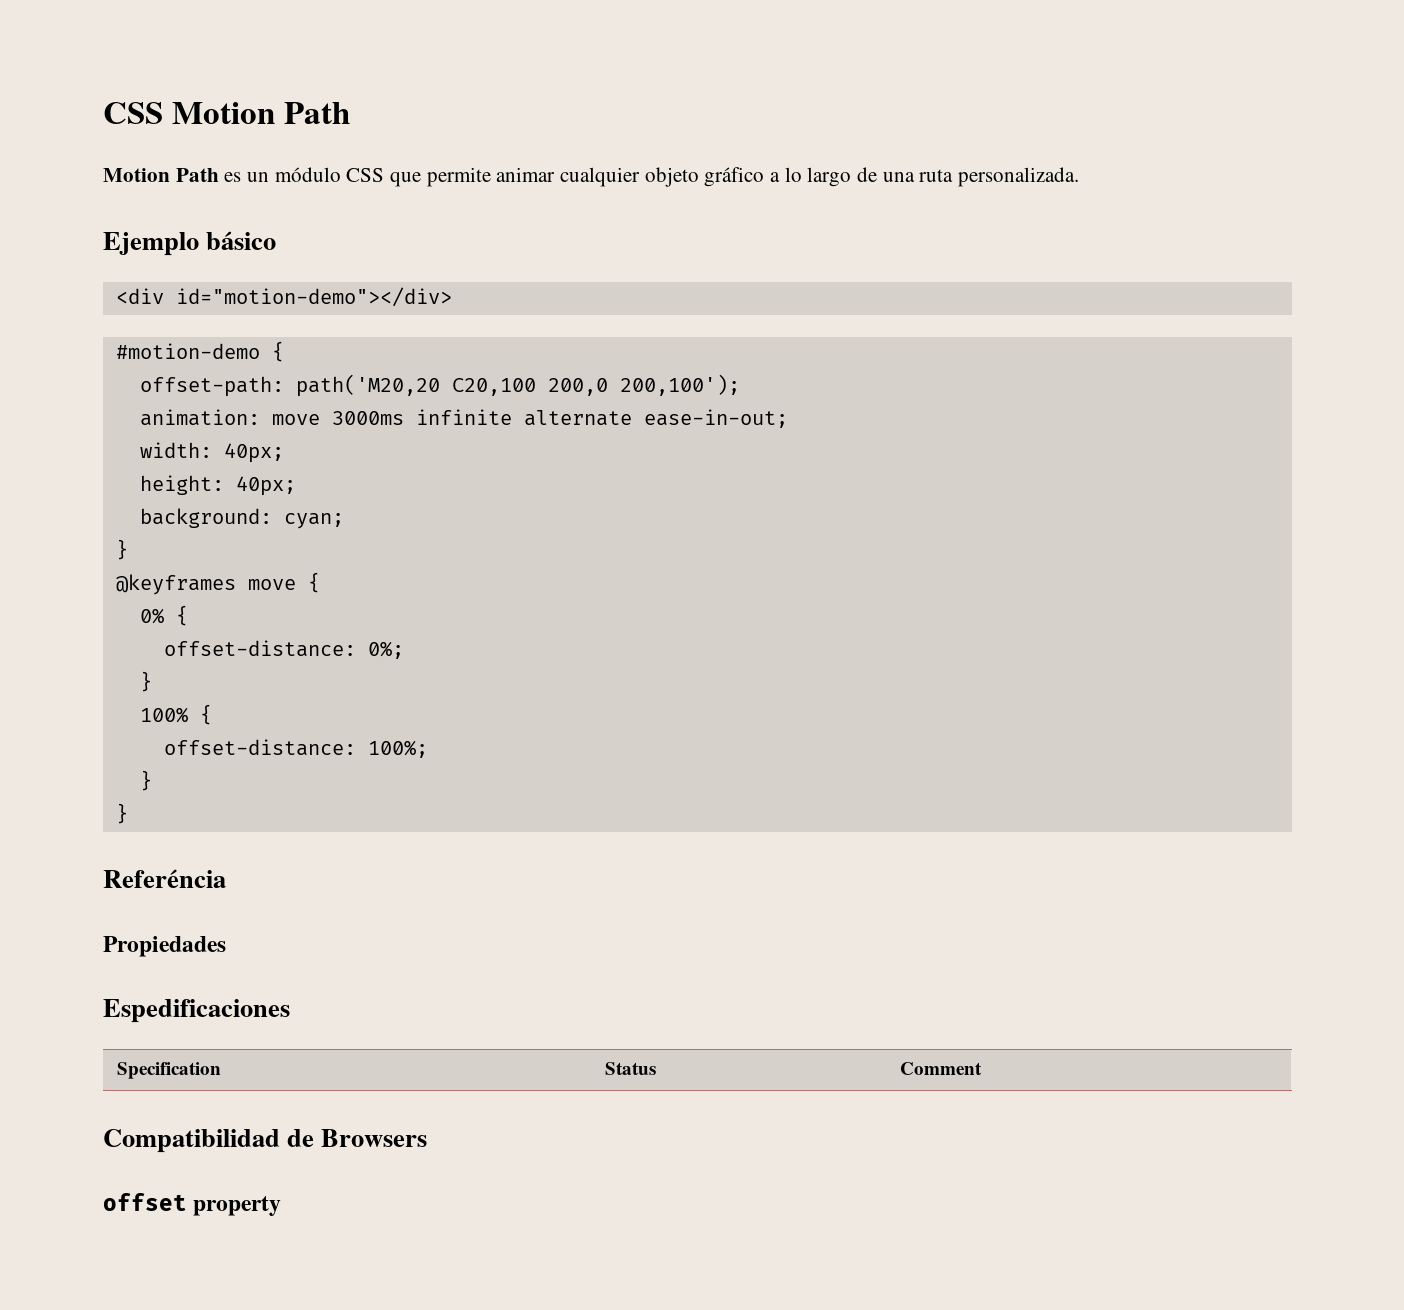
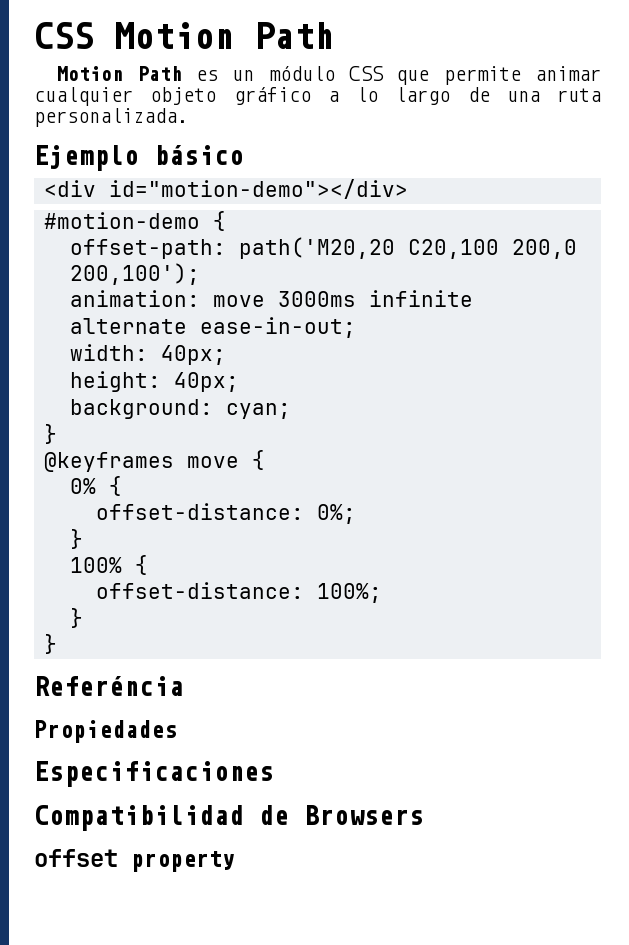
- Espedificaciones
- Specification | Status | Comment
+ Especificaciones

